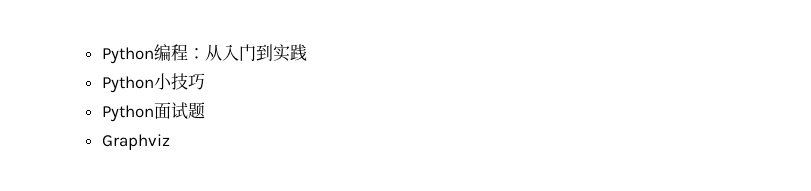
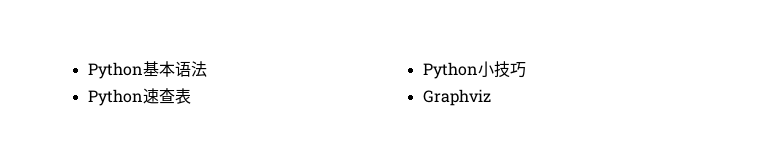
- Python编程：从入门到实践
+ Python基本语法
+ Python速查表
- Python面试题

